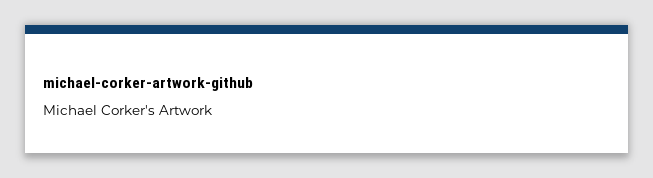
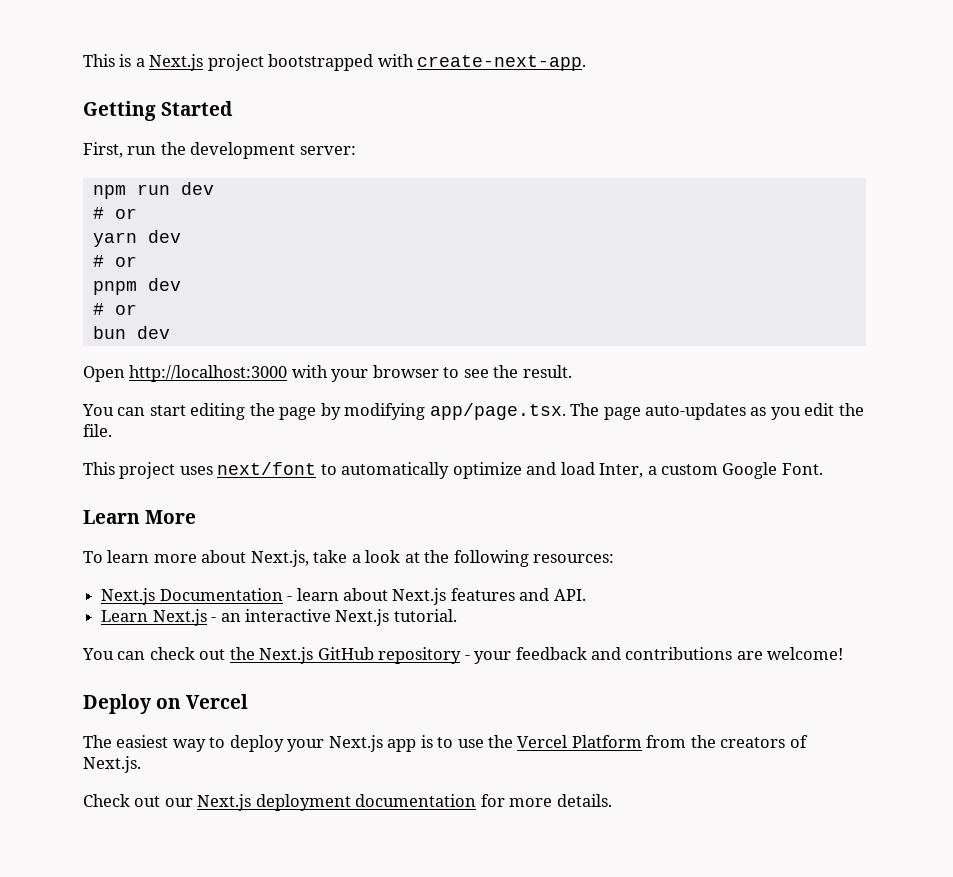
- michael-corker-artwork-github
- Michael Corker's Artwork
+ This is a Next.js project bootstrapped with create-next-app.
+ Getting Started
+ First, run the development server:
+ npm run dev
+ # or
+ yarn dev
+ # or
+ pnpm dev
+ # or
+ bun dev
+ Open http://localhost:3000 with your browser to see the result.
+ You can start editing the page by modifying app/page.tsx. The page auto-updates as you edit the file.
+ This project uses next/font to automatically optimize and load Inter, a custom Google Font.
+ Learn More
+ To learn more about Next.js, take a look at the following resources:
+ Next.js Documentation - learn about Next.js features and API.
+ Learn Next.js - an interactive Next.js tutorial.
+ You can check out the Next.js GitHub repository - your feedback and contributions are welcome!
+ Deploy on Vercel
+ The easiest way to deploy your Next.js app is to use the Vercel Platform from the creators of Next.js.
+ Check out our Next.js deployment documentation for more details.

